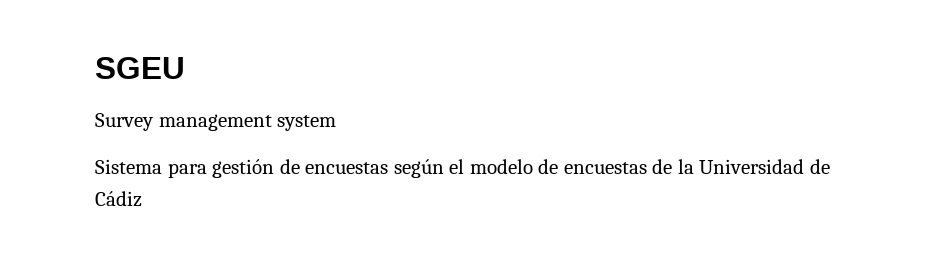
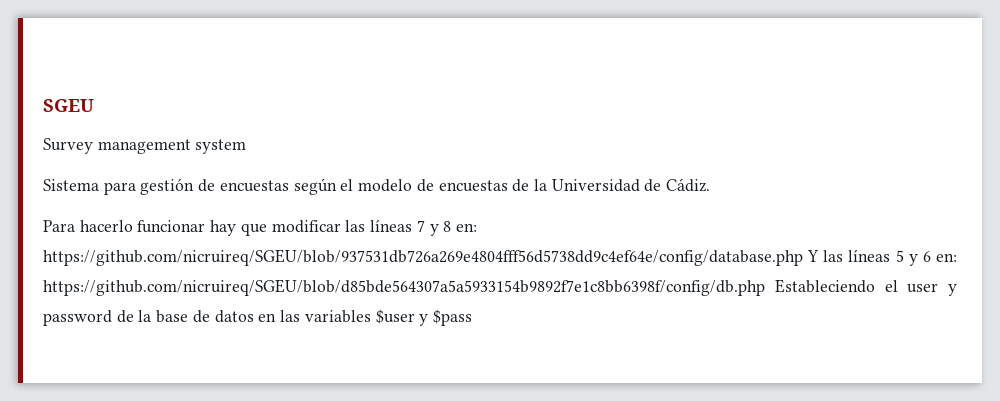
- Sistema para gestión de encuestas según el modelo de encuestas de la Universidad de Cádiz
+ Sistema para gestión de encuestas según el modelo de encuestas de la Universidad de Cádiz.
+ Para hacerlo funcionar hay que modificar las líneas 7 y 8 en: https://github.com/nicruireq/SGEU/blob/937531db726a269e4804fff56d5738dd9c4ef64e/config/database.php Y las líneas 5 y 6 en: https://github.com/nicruireq/SGEU/blob/d85bde564307a5a5933154b9892f7e1c8bb6398f/config/db.php Estableciendo el user y password de la base de datos en las variables $user y $pass

